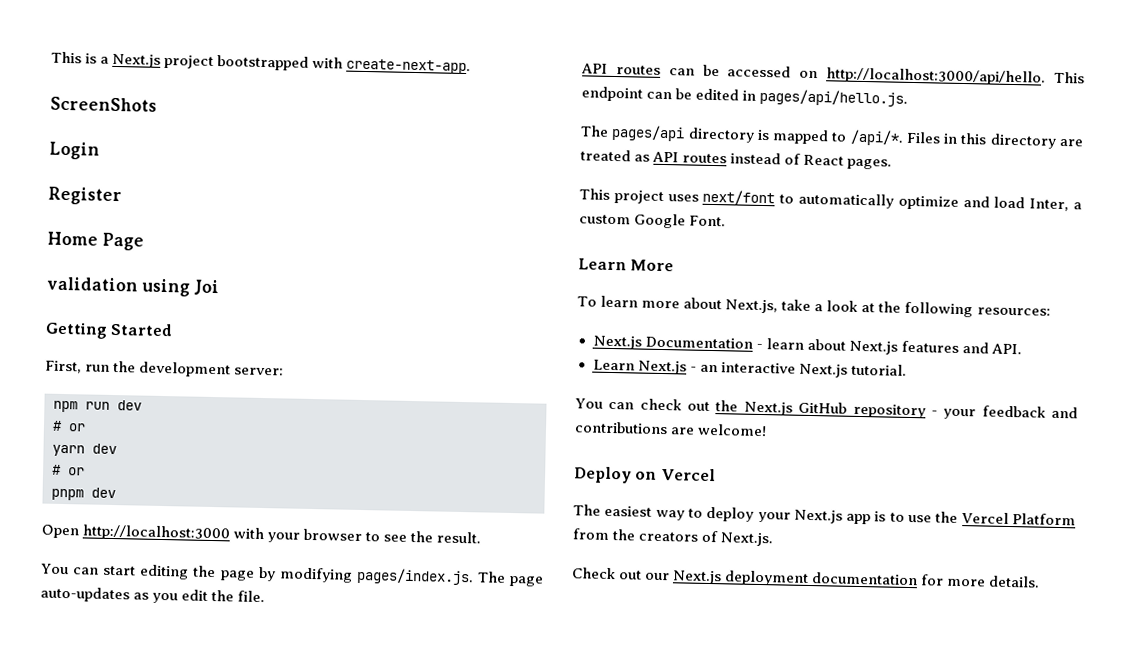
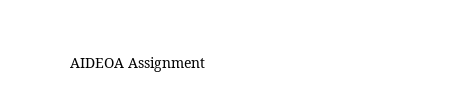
- This is a Next.js project bootstrapped with create-next-app.
- ScreenShots
- Login
- Register
- Home Page
- validation using Joi
- Getting Started
- First, run the development server:
- npm run dev
- # or
- yarn dev
- # or
- pnpm dev
- Open http://localhost:3000 with your browser to see the result.
- You can start editing the page by modifying pages/index.js. The page auto-updates as you edit the file.
- API routes can be accessed on http://localhost:3000/api/hello. This endpoint can be edited in pages/api/hello.js.
- The pages/api directory is mapped to /api/*. Files in this directory are treated as API routes instead of React pages.
- This project uses next/font to automatically optimize and load Inter, a custom Google Font.
- Learn More
- To learn more about Next.js, take a look at the following resources:
- Next.js Documentation - learn about Next.js features and API.
- Learn Next.js - an interactive Next.js tutorial.
- You can check out the Next.js GitHub repository - your feedback and contributions are welcome!
- Deploy on Vercel
- The easiest way to deploy your Next.js app is to use the Vercel Platform from the creators of Next.js.
- Check out our Next.js deployment documentation for more details.
+ AIDEOA Assignment

